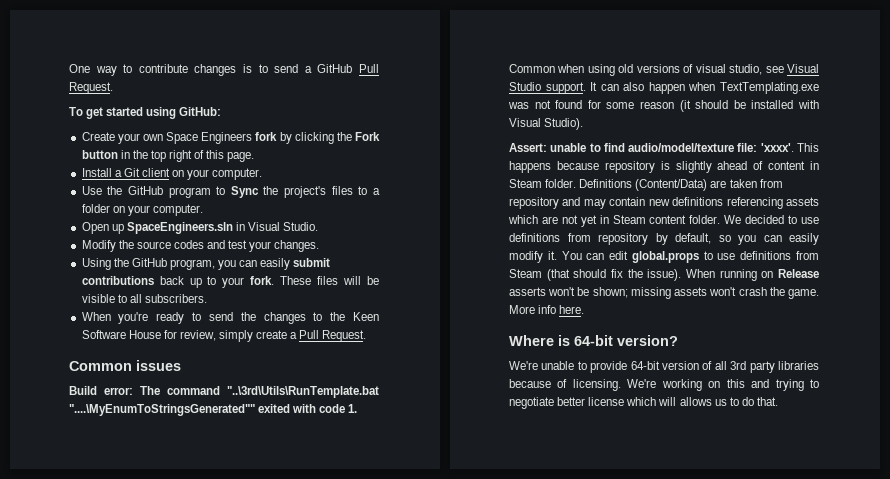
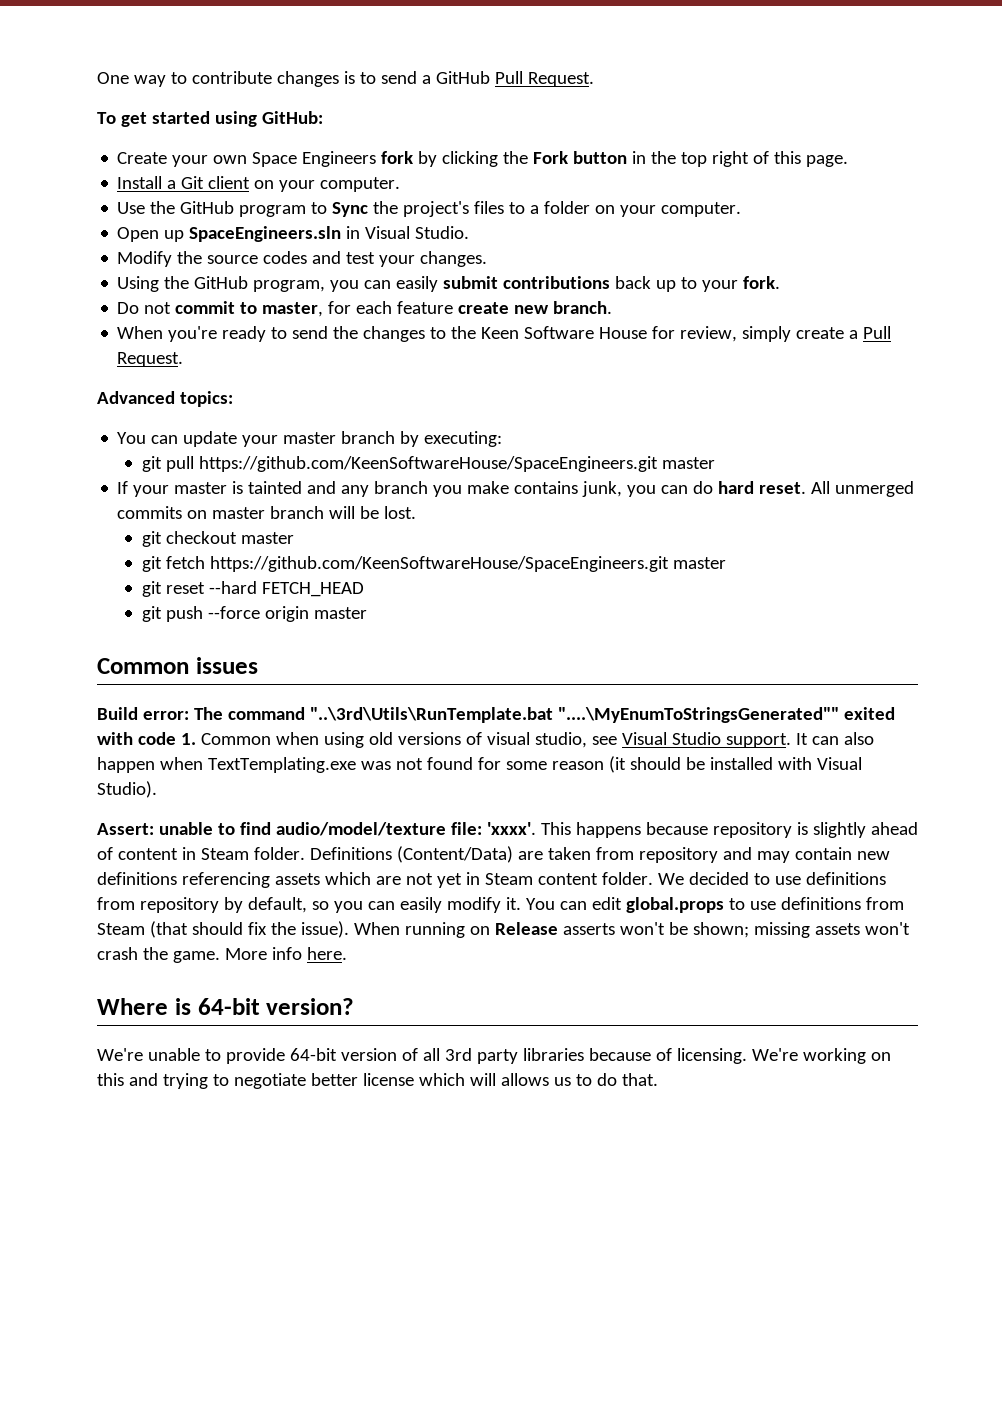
- Using the GitHub program, you can easily submit contributions back up to your fork. These files will be visible to all subscribers.
+ Using the GitHub program, you can easily submit contributions back up to your fork.
+ Do not commit to master, for each feature create new branch.
+ Advanced topics:
+ You can update your master branch by executing:
+ git pull https://github.com/KeenSoftwareHouse/SpaceEngineers.git master
+ If your master is tainted and any branch you make contains junk, you can do hard reset. All unmerged commits on master branch will be lost.
+ git checkout master
+ git fetch https://github.com/KeenSoftwareHouse/SpaceEngineers.git master
+ git reset --hard FETCH_HEAD
+ git push --force origin master

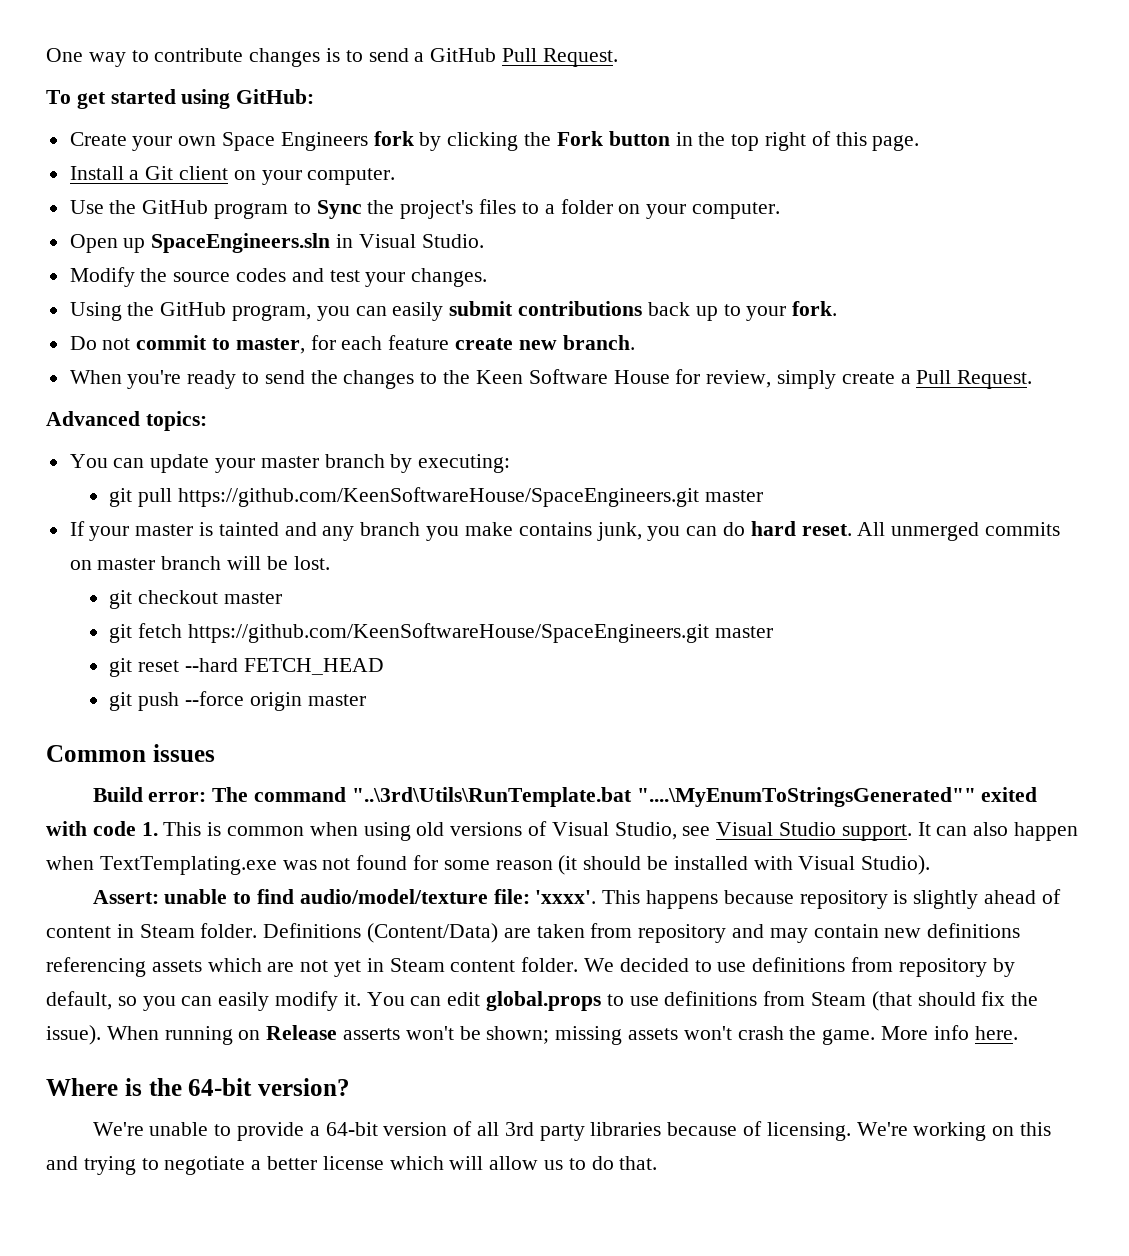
- Build error: The command "..\3rd\Utils\RunTemplate.bat "....\MyEnumToStringsGenerated"" exited with code 1. Common when using old versions of visual studio, see Visual Studio support.
+ Build error: The command "..\3rd\Utils\RunTemplate.bat "....\MyEnumToStringsGenerated"" exited with code 1. This is common when using old versions of Visual Studio, see Visual Studio support.
- Where is 64-bit version?
+ Where is the 64-bit version?
- We're unable to provide 64-bit version of all 3rd party libraries because of licensing.
+ We're unable to provide a 64-bit version of all 3rd party libraries because of licensing.
- We're working on this and trying to negotiate better license which will allows us to do that.
+ We're working on this and trying to negotiate a better license which will allow us to do that.

